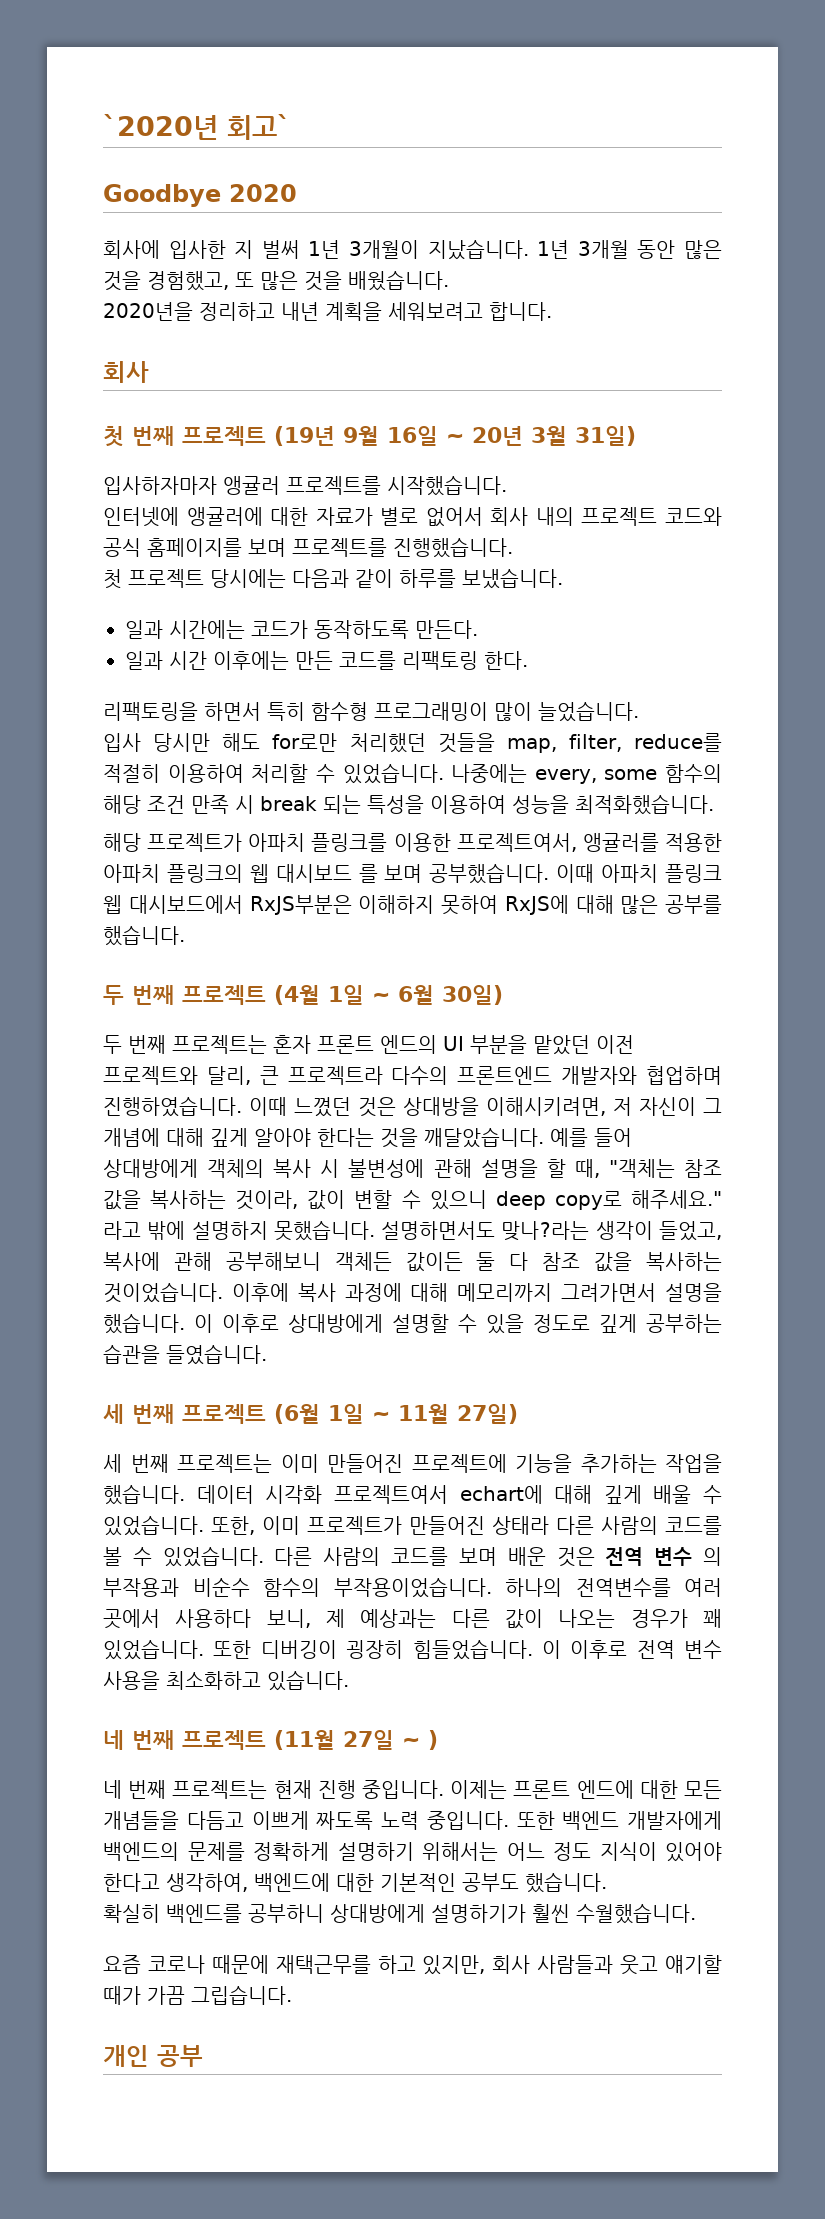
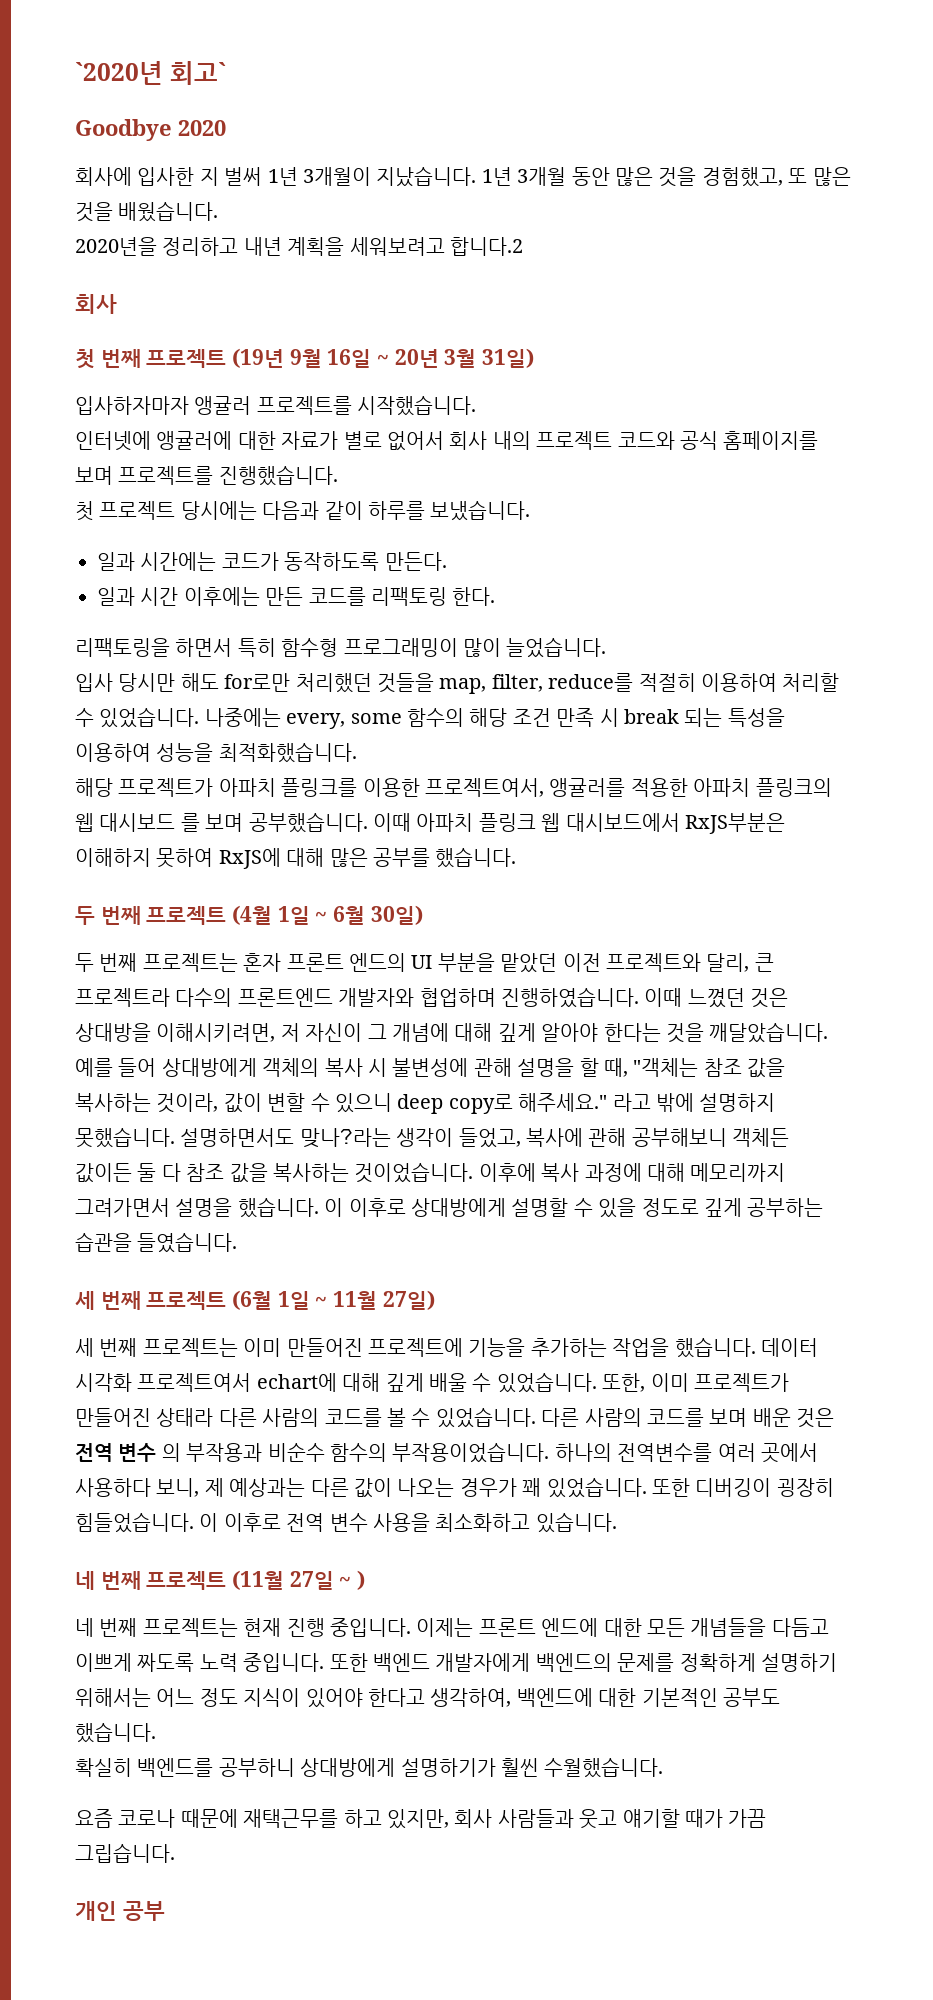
- 2020년을 정리하고 내년 계획을 세워보려고 합니다.
+ 2020년을 정리하고 내년 계획을 세워보려고 합니다.2

